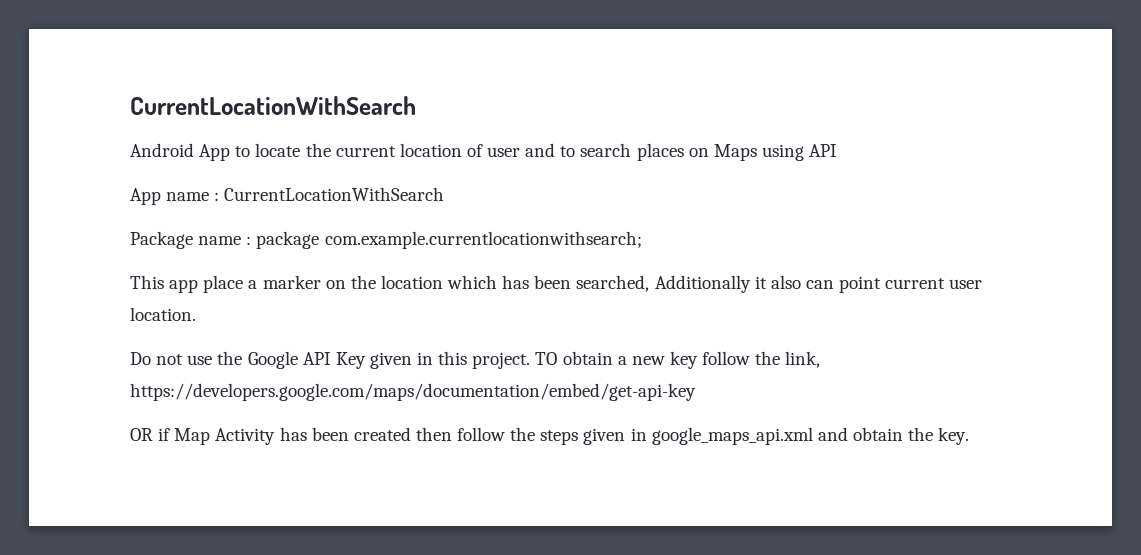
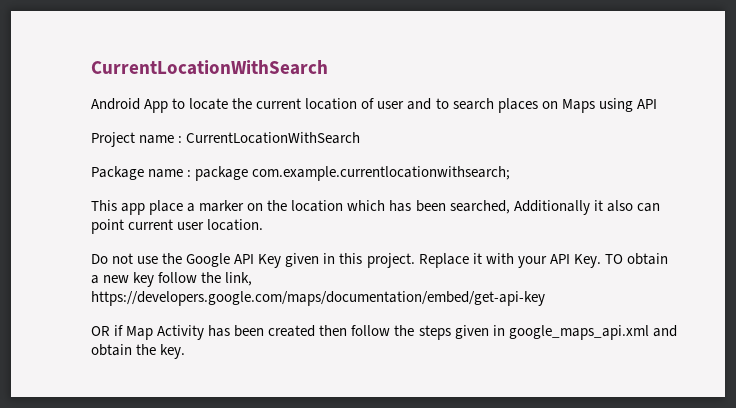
- App name : CurrentLocationWithSearch
+ Project name : CurrentLocationWithSearch
- TO obtain a new key follow the link, https://developers.google.com/maps/documentation/embed/get-api-key
+ Replace it with your API Key. TO obtain a new key follow the link, https://developers.google.com/maps/documentation/embed/get-api-key

